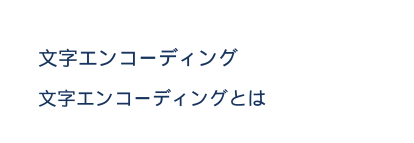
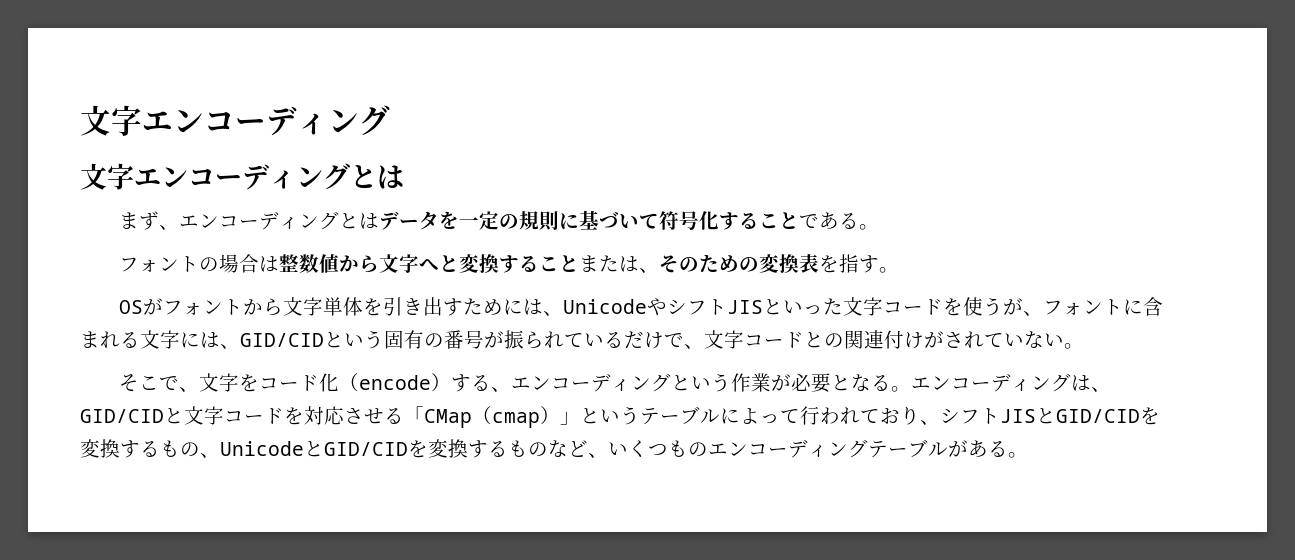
+ まず、エンコーディングとはデータを一定の規則に基づいて符号化することである。
+ フォントの場合は整数値から文字へと変換することまたは、そのための変換表を指す。
+ OSがフォントから文字単体を引き出すためには、UnicodeやシフトJISといった文字コードを使うが、フォントに含まれる文字には、GID/CIDという固有の番号が振られているだけで、文字コードとの関連付けがされていない。
+ そこで、文字をコード化（encode）する、エンコーディングという作業が必要となる。エンコーディングは、GID/CIDと文字コードを対応させる「CMap（cmap）」というテーブルによって行われており、シフトJISとGID/CIDを変換するもの、UnicodeとGID/CIDを変換するものなど、いくつものエンコーディングテーブルがある。

